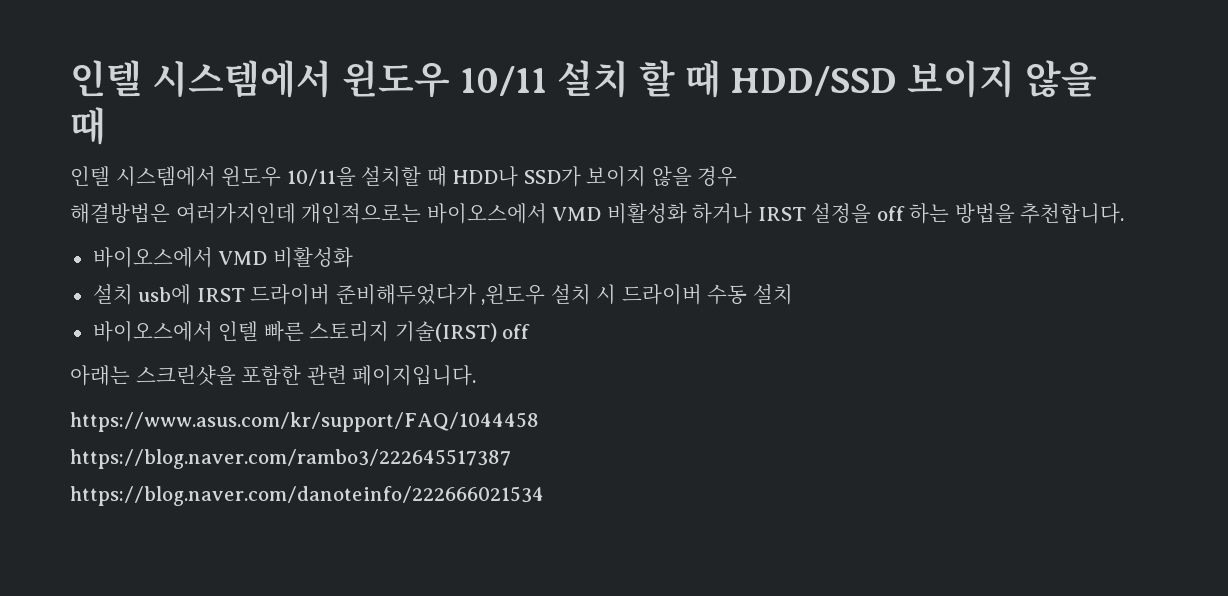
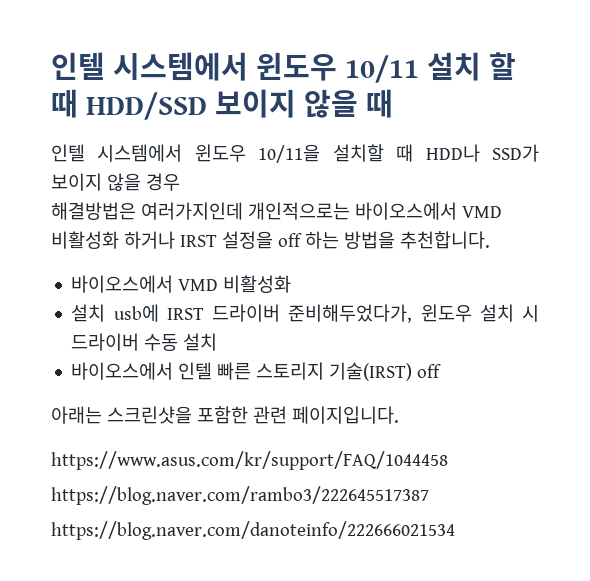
- 설치 usb에 IRST 드라이버 준비해두었다가 ,윈도우 설치 시 드라이버 수동 설치
+ 설치 usb에 IRST 드라이버 준비해두었다가, 윈도우 설치 시 드라이버 수동 설치

